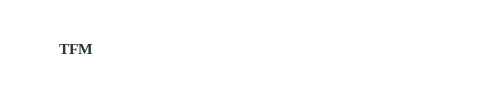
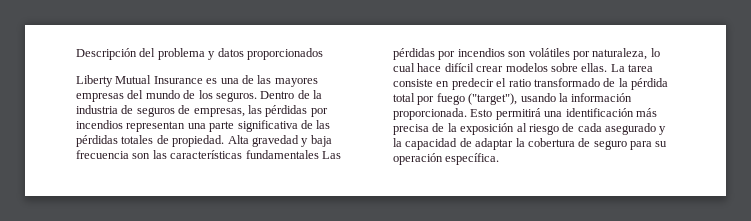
- TFM
+ Descripción del problema y datos proporcionados
+ Liberty Mutual Insurance es una de las mayores empresas del mundo de los seguros. Dentro de la industria de seguros de empresas, las pérdidas por incendios representan una parte significativa de las pérdidas totales de propiedad. Alta gravedad y baja frecuencia son las características fundamentales Las pérdidas por incendios son volátiles por naturaleza, lo cual hace difícil crear modelos sobre ellas. La tarea consiste en predecir el ratio transformado de la pérdida total por fuego ("target"), usando la información proporcionada. Esto permitirá una identificación más precisa de la exposición al riesgo de cada asegurado y la capacidad de adaptar la cobertura de seguro para su operación específica.

